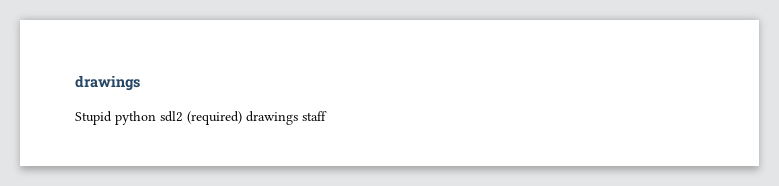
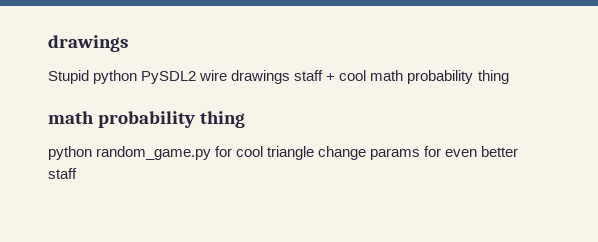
- Stupid python sdl2 (required) drawings staff
+ Stupid python PySDL2 wire drawings staff + cool math probability thing
+ math probability thing
+ python random_game.py for cool triangle change params for even better staff

